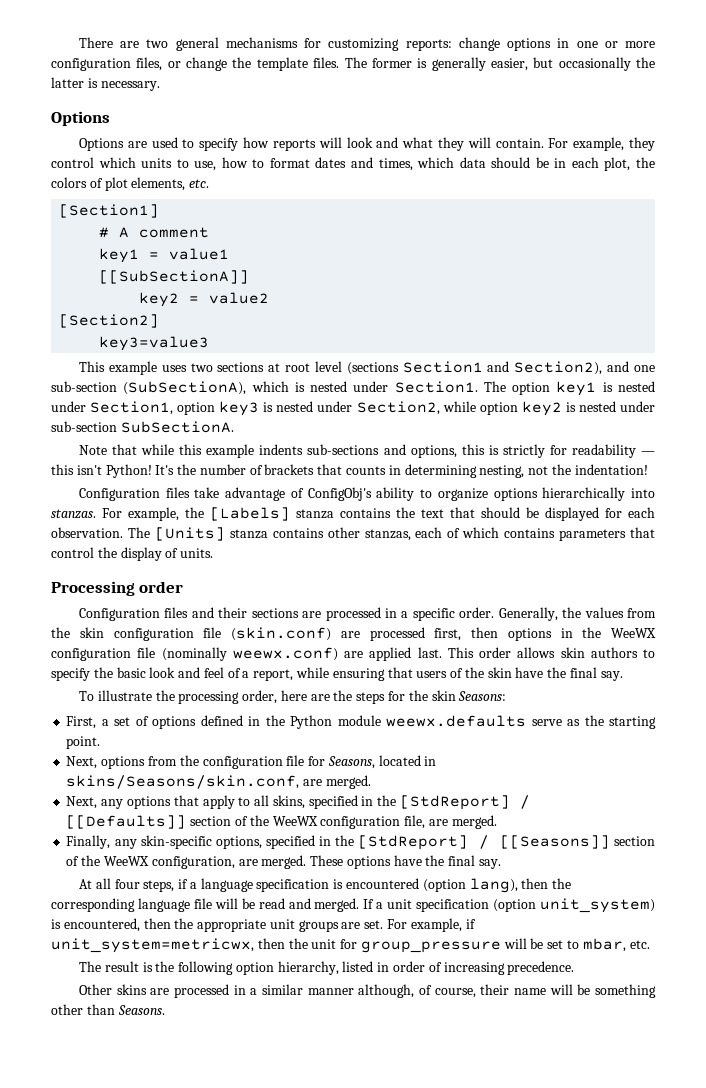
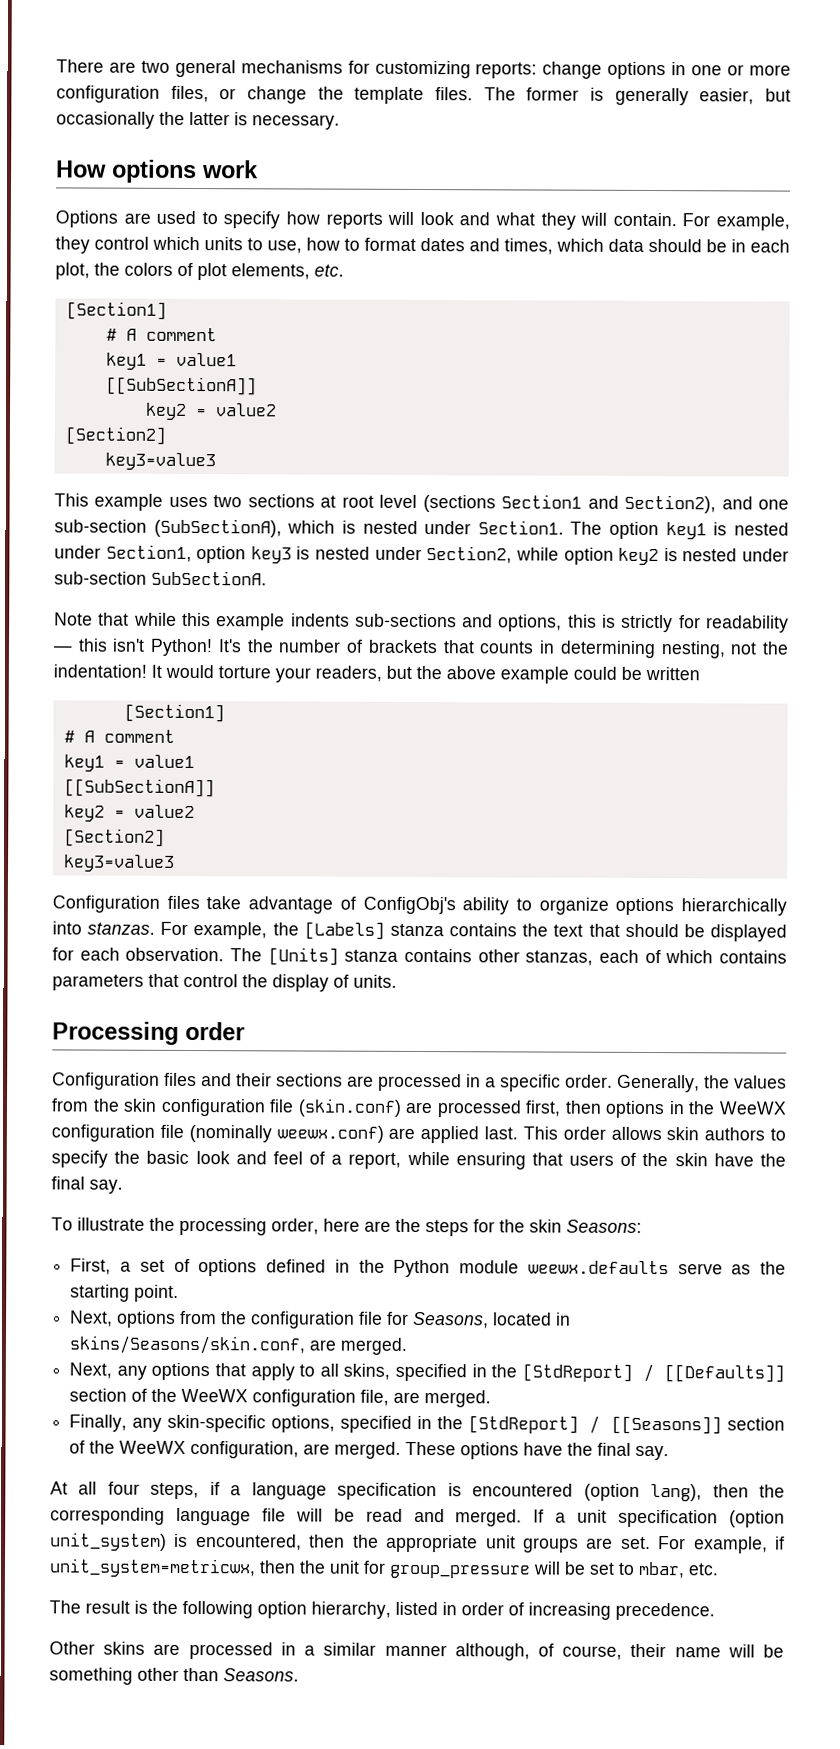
  The former is generally easier, but occasionally the latter is necessary.
- Options
+ How options work
+ It would torture your readers, but the above example could be written
+ [Section1]
+ # A comment
+ key1 = value1
+ [[SubSectionA]]
+ key2 = value2
+ [Section2]
+ key3=value3

